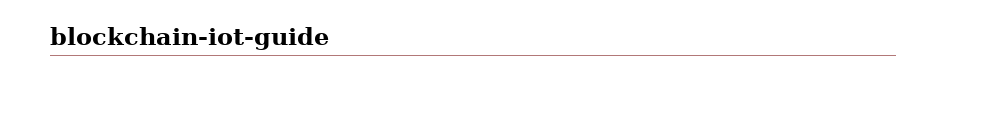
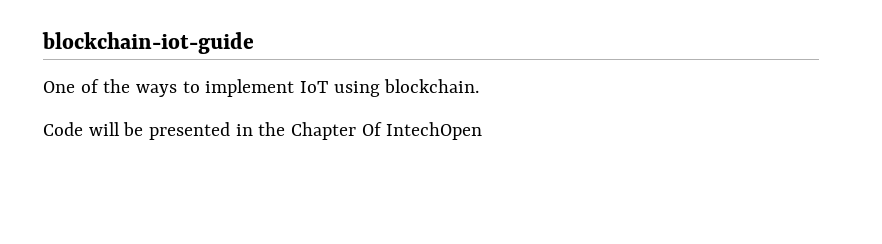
+ One of the ways to implement IoT using blockchain.
+ Code will be presented in the Chapter Of IntechOpen

